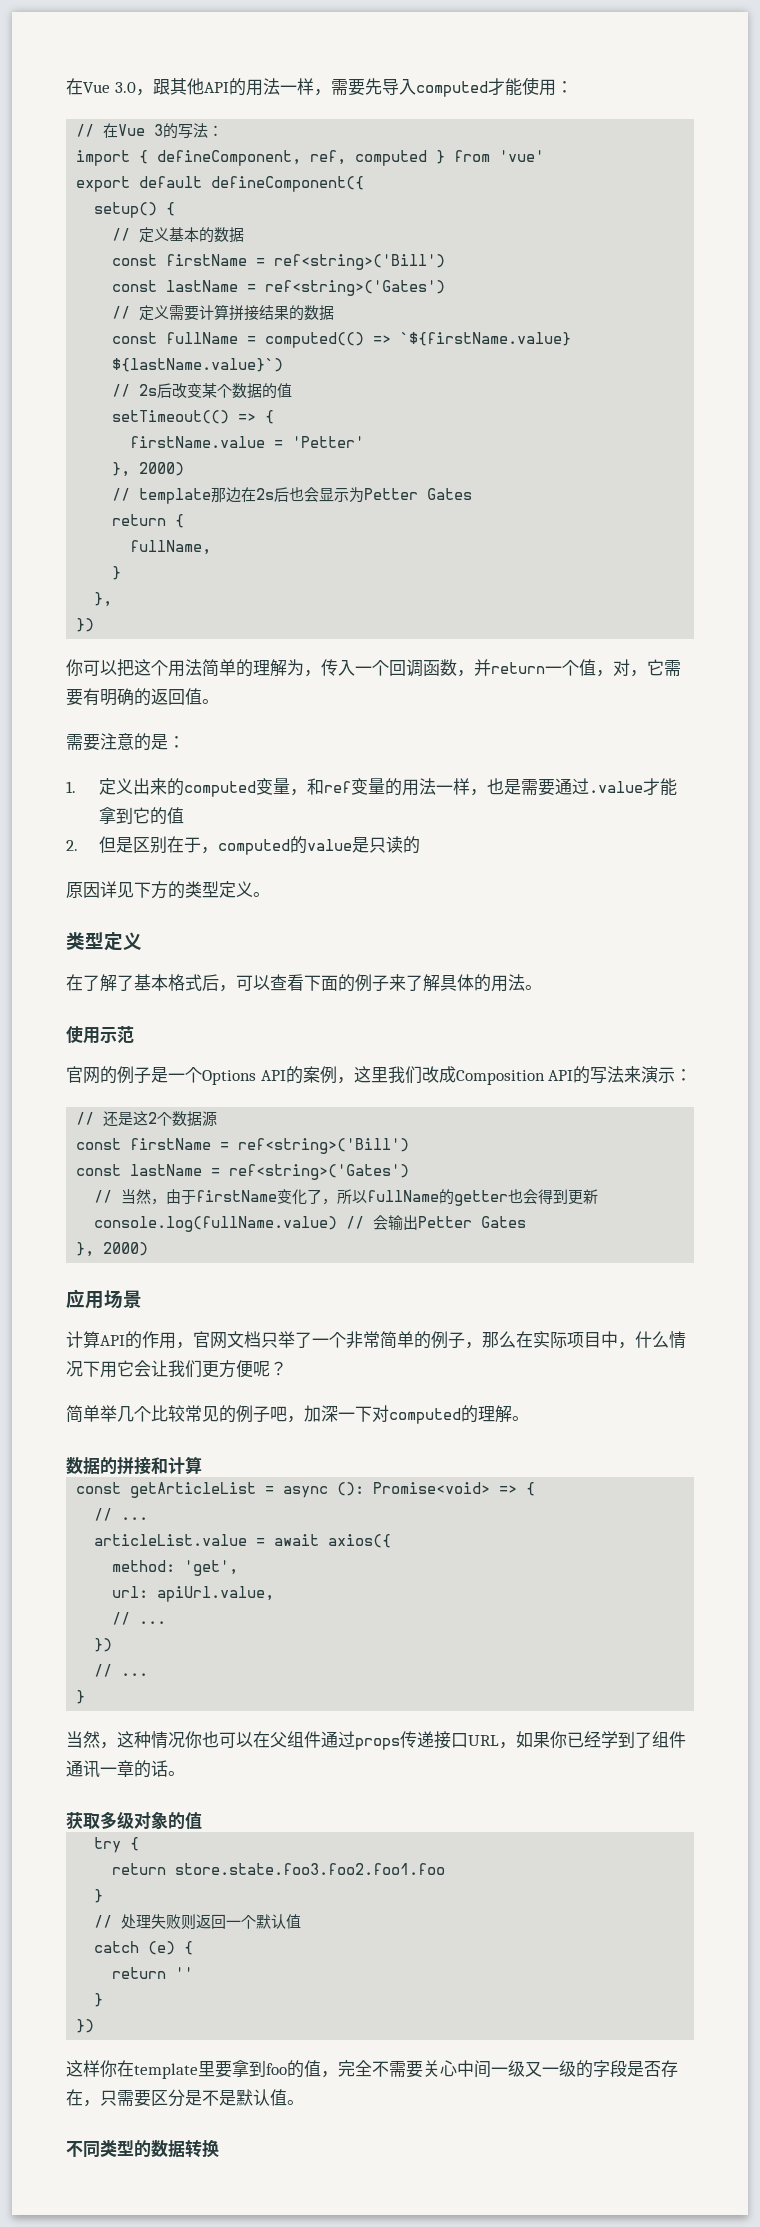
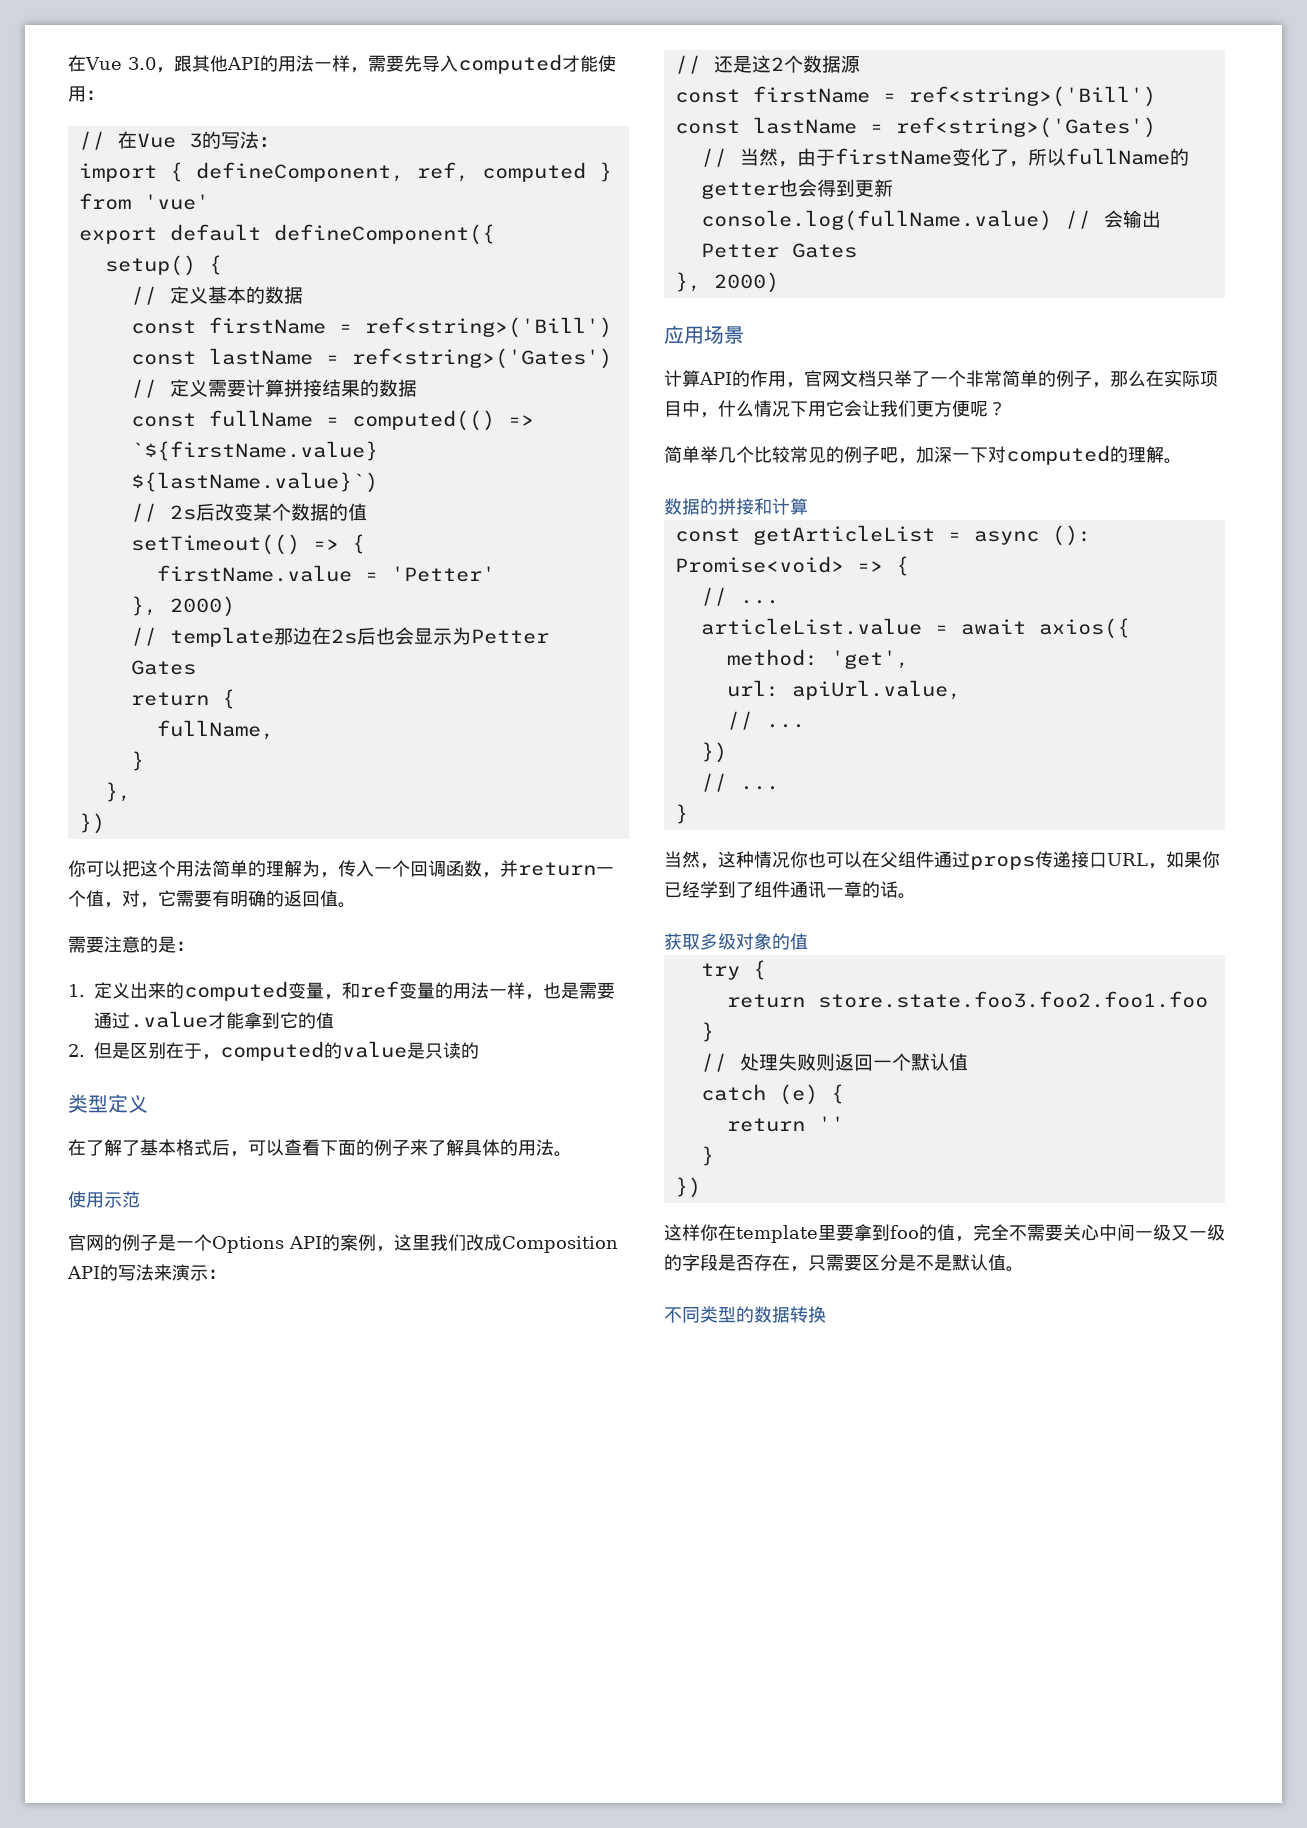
- 原因详见下方的类型定义。

